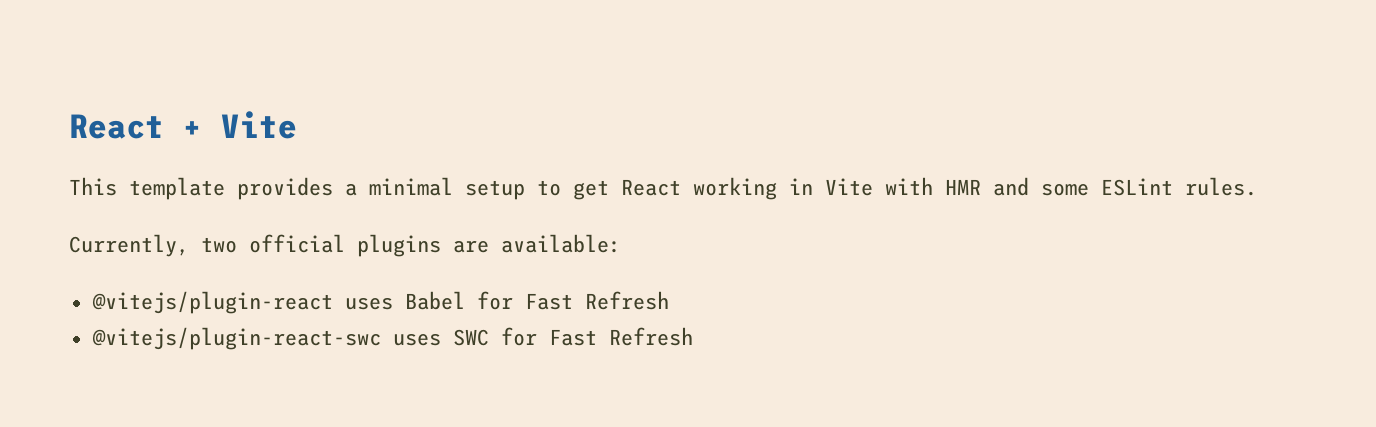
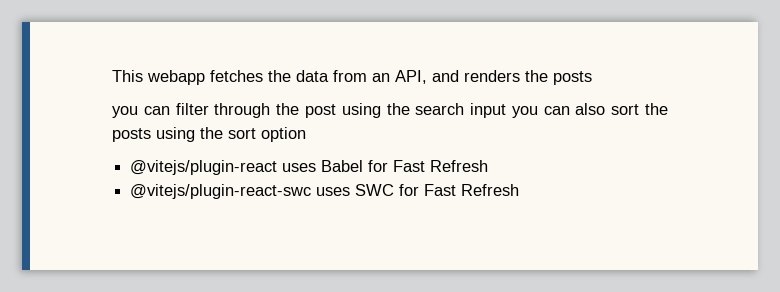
- React + Vite
- This template provides a minimal setup to get React working in Vite with HMR and some ESLint rules.
- Currently, two official plugins are available:
+ This webapp fetches the data from an API, and renders the posts
+ you can filter through the post using the search input you can also sort the posts using the sort option

